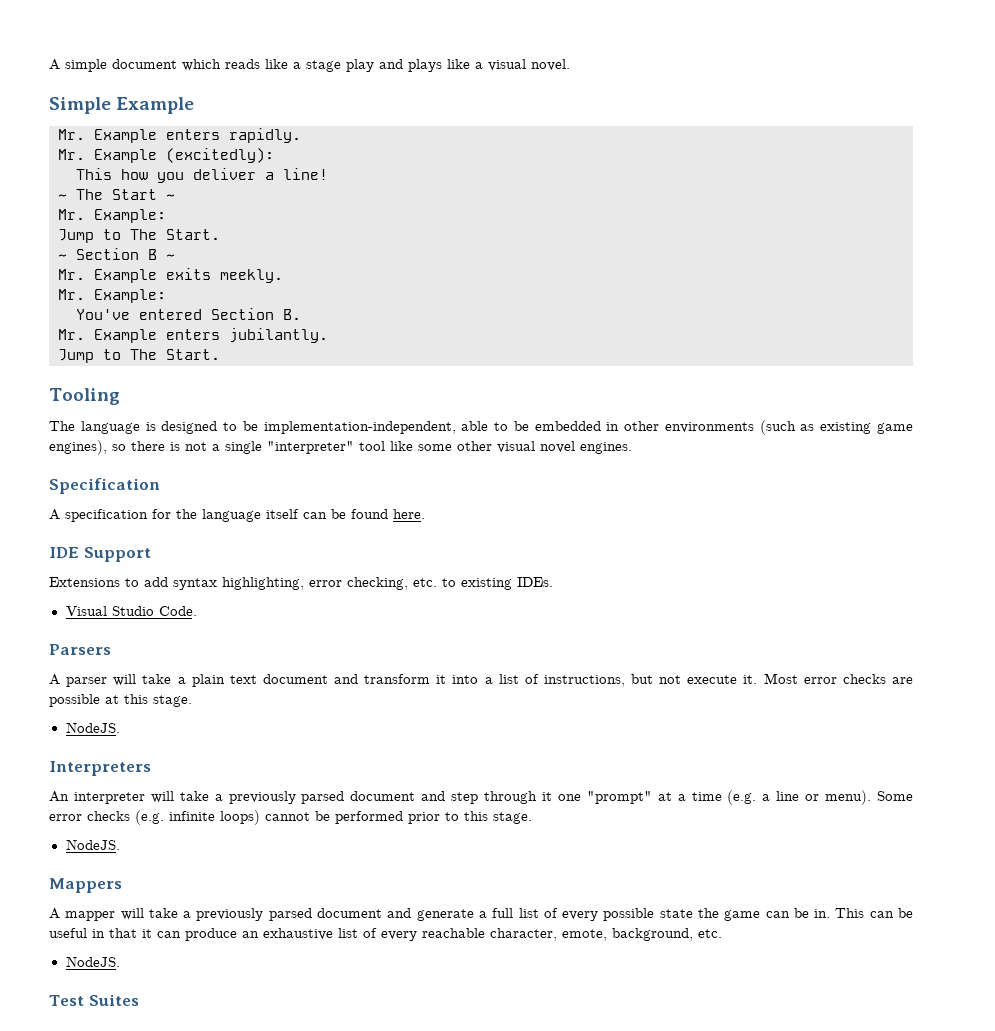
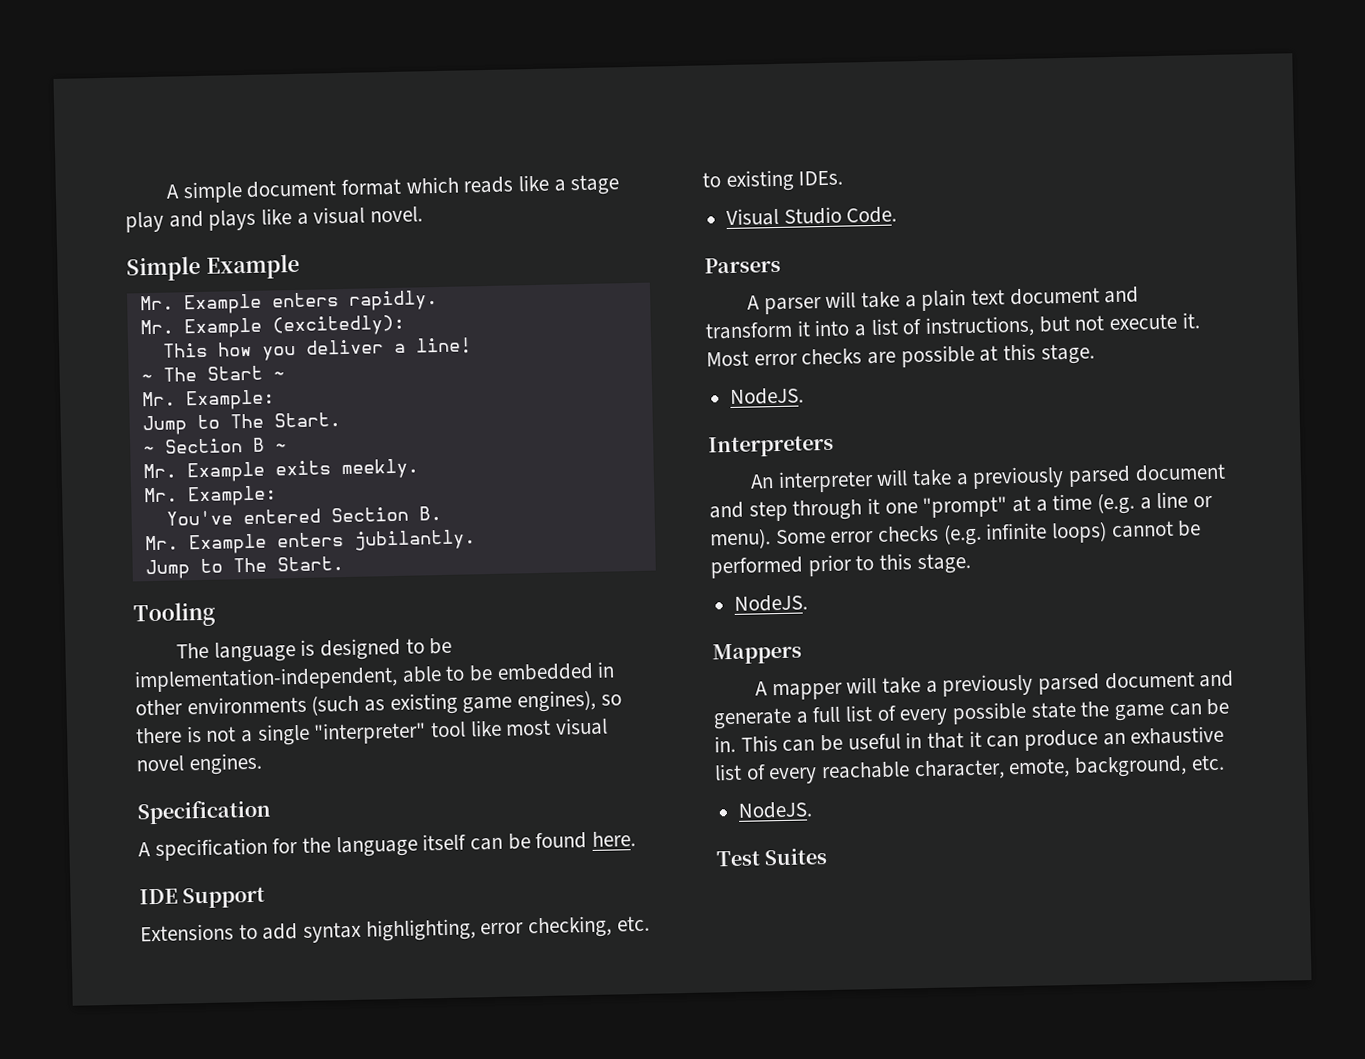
- A simple document which reads like a stage play and plays like a visual novel.
+ A simple document format which reads like a stage play and plays like a visual novel.
- The language is designed to be implementation-independent, able to be embedded in other environments (such as existing game engines), so there is not a single "interpreter" tool like some other visual novel engines.
+ The language is designed to be implementation-independent, able to be embedded in other environments (such as existing game engines), so there is not a single "interpreter" tool like most visual novel engines.

